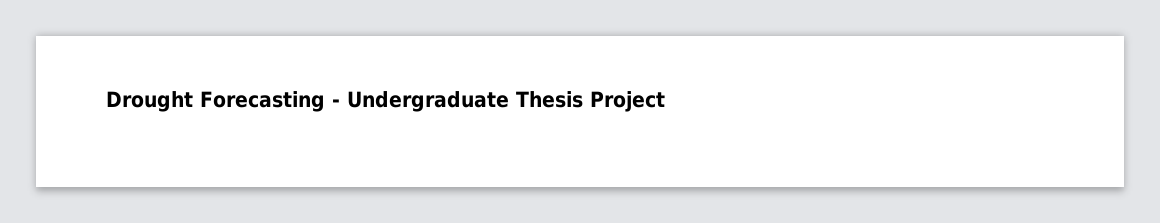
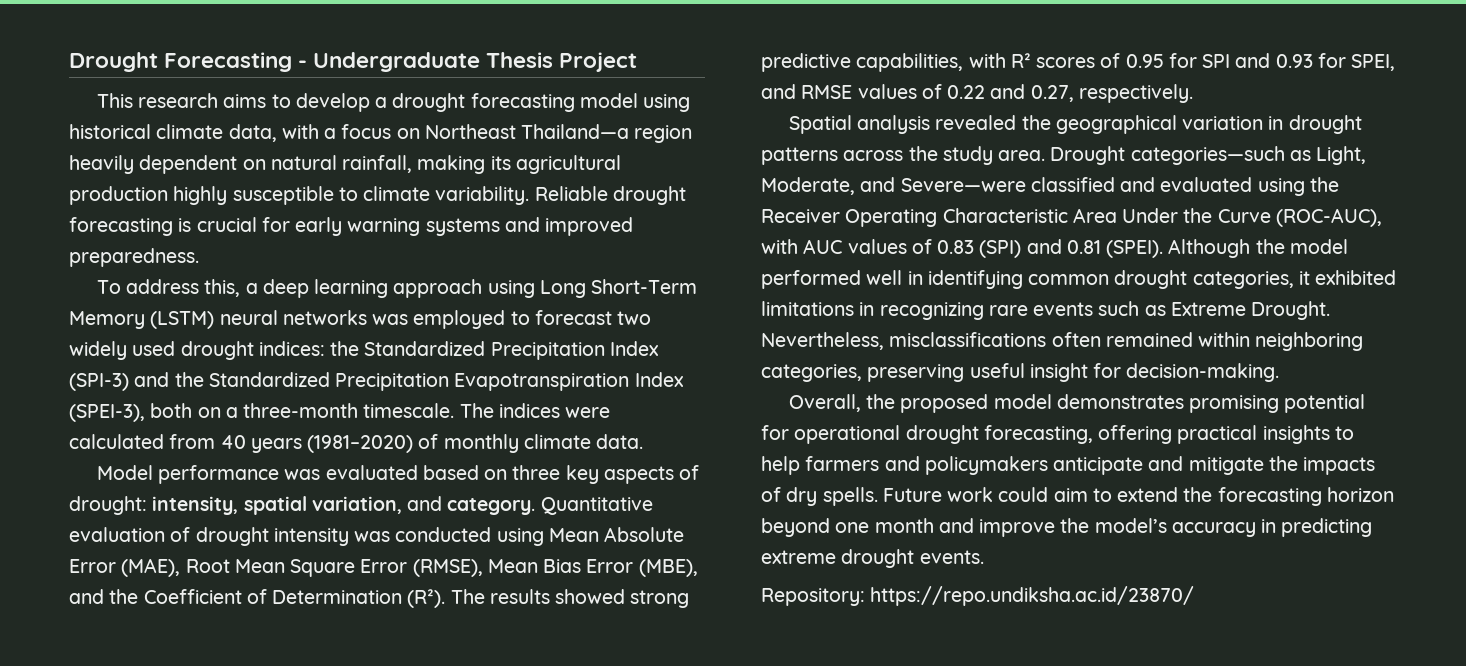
+ This research aims to develop a drought forecasting model using historical climate data, with a focus on Northeast Thailand—a region heavily dependent on natural rainfall, making its agricultural production highly susceptible to climate variability. Reliable drought forecasting is crucial for early warning systems and improved preparedness.
+ To address this, a deep learning approach using Long Short-Term Memory (LSTM) neural networks was employed to forecast two widely used drought indices: the Standardized Precipitation Index (SPI-3) and the Standardized Precipitation Evapotranspiration Index (SPEI-3), both on a three-month timescale. The indices were calculated from 40 years (1981–2020) of monthly climate data.
+ Model performance was evaluated based on three key aspects of drought: intensity, spatial variation, and category. Quantitative evaluation of drought intensity was conducted using Mean Absolute Error (MAE), Root Mean Square Error (RMSE), Mean Bias Error (MBE), and the Coefficient of Determination (R²). The results showed strong predictive capabilities, with R² scores of 0.95 for SPI and 0.93 for SPEI, and RMSE values of 0.22 and 0.27, respectively.
+ Spatial analysis revealed the geographical variation in drought patterns across the study area. Drought categories—such as Light, Moderate, and Severe—were classified and evaluated using the Receiver Operating Characteristic Area Under the Curve (ROC-AUC), with AUC values of 0.83 (SPI) and 0.81 (SPEI). Although the model performed well in identifying common drought categories, it exhibited limitations in recognizing rare events such as Extreme Drought. Nevertheless, misclassifications often remained within neighboring categories, preserving useful insight for decision-making.
+ Overall, the proposed model demonstrates promising potential for operational drought forecasting, offering practical insights to help farmers and policymakers anticipate and mitigate the impacts of dry spells. Future work could aim to extend the forecasting horizon beyond one month and improve the model’s accuracy in predicting extreme drought events.
+ Repository: https://repo.undiksha.ac.id/23870/

